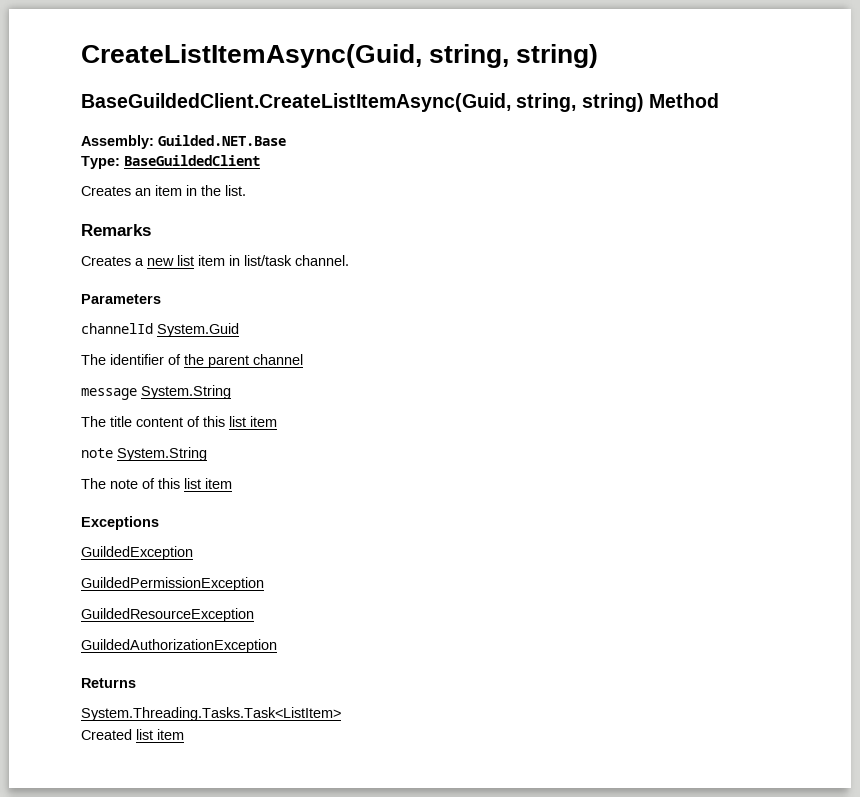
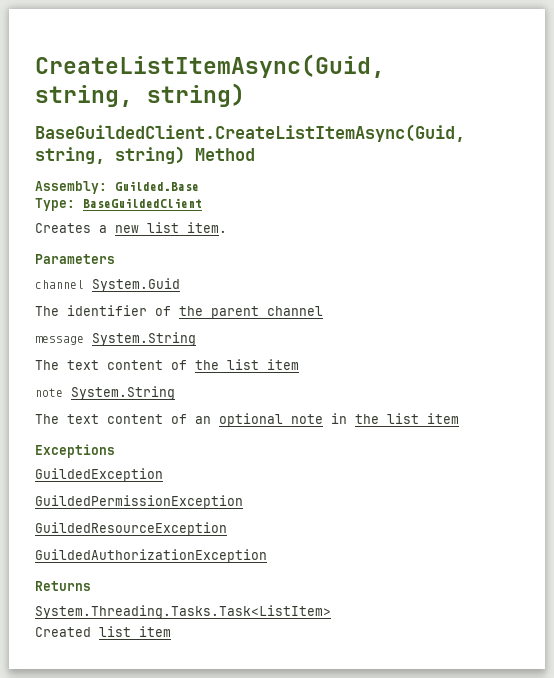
- Assembly: Guilded.NET.Base
+ Assembly: Guilded.Base
- Creates an item in the list.
- Remarks
- Creates a new list item in list/task channel.
+ Creates a new list item.
- channelId System.Guid
+ channel System.Guid
- The title content of this list item
+ The text content of the list item
- The note of this list item
+ The text content of an optional note in the list item

